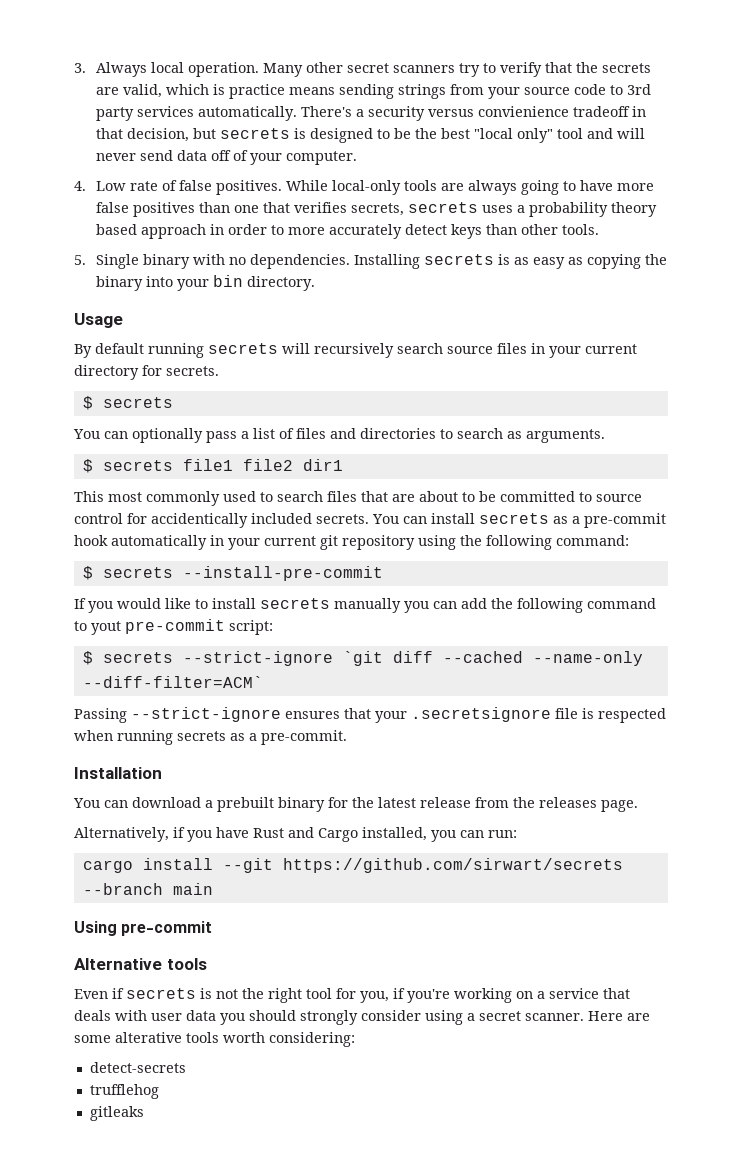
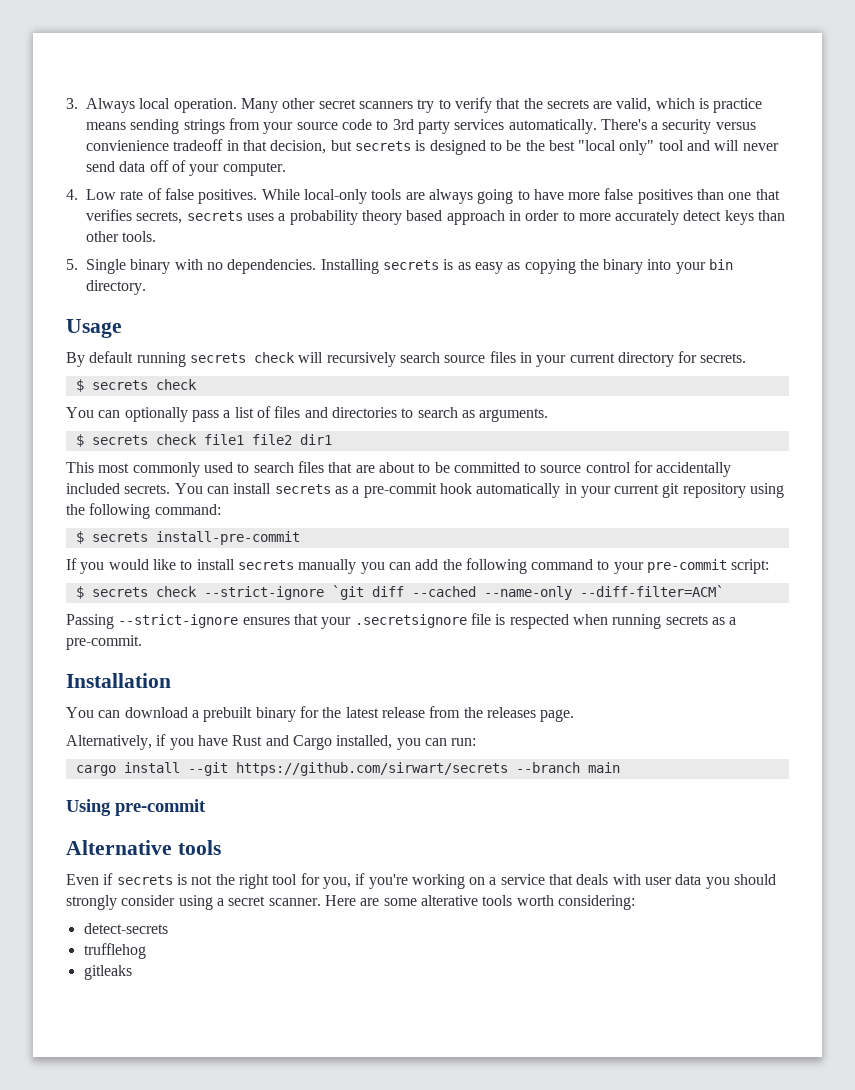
- By default running secrets will recursively search source files in your current directory for secrets.
- $ secrets
+ By default running secrets check will recursively search source files in your current directory for secrets.
+ $ secrets check
- $ secrets file1 file2 dir1
+ $ secrets check file1 file2 dir1
- This most commonly used to search files that are about to be committed to source control for accidentically included secrets.
+ This most commonly used to search files that are about to be committed to source control for accidentally included secrets.
- $ secrets --install-pre-commit
+ $ secrets install-pre-commit
- If you would like to install secrets manually you can add the following command to yout pre-commit script:
+ If you would like to install secrets manually you can add the following command to your pre-commit script:
- $ secrets --strict-ignore `git diff --cached --name-only --diff-filter=ACM`
+ $ secrets check --strict-ignore `git diff --cached --name-only --diff-filter=ACM`

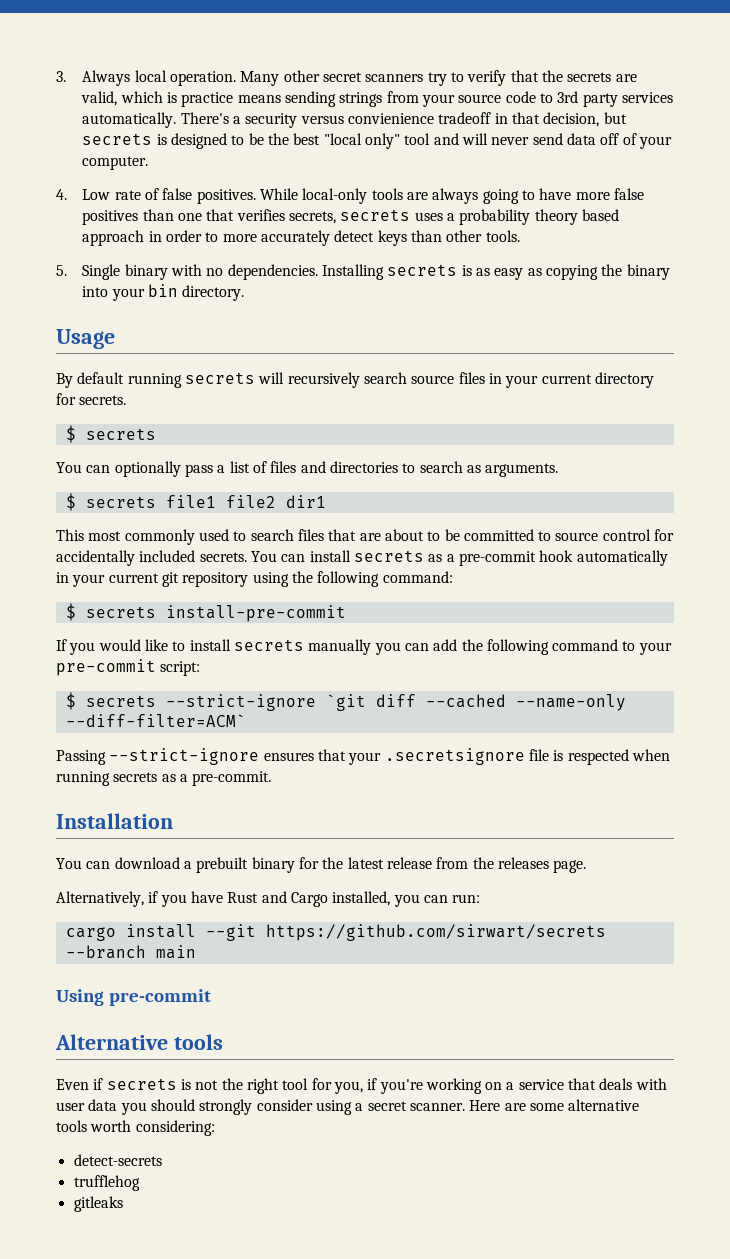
- By default running secrets check will recursively search source files in your current directory for secrets.
- $ secrets check
+ By default running secrets will recursively search source files in your current directory for secrets.
+ $ secrets
- $ secrets check file1 file2 dir1
+ $ secrets file1 file2 dir1
- $ secrets check --strict-ignore `git diff --cached --name-only --diff-filter=ACM`
+ $ secrets --strict-ignore `git diff --cached --name-only --diff-filter=ACM`
- Here are some alterative tools worth considering:
+ Here are some alternative tools worth considering:

